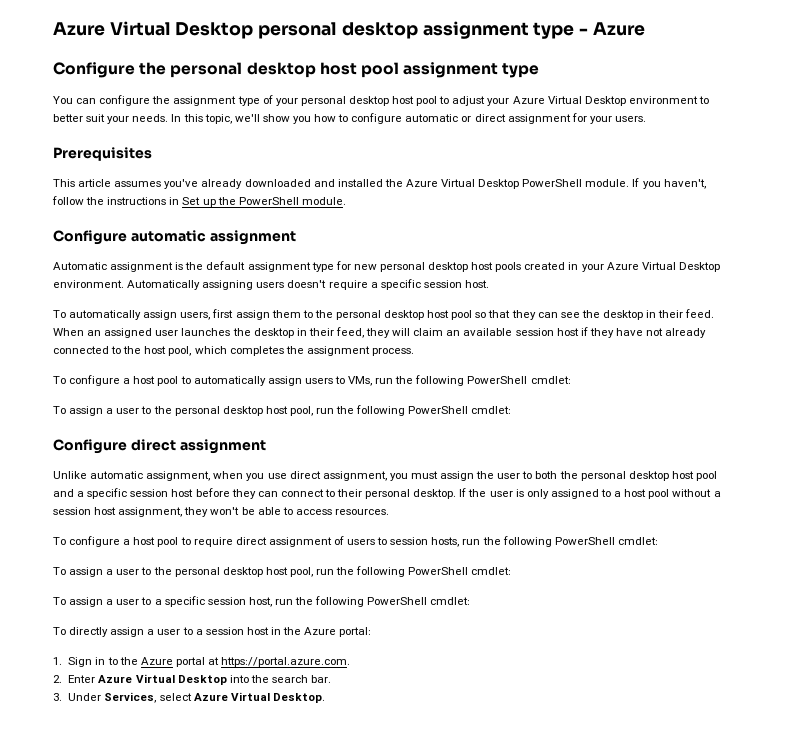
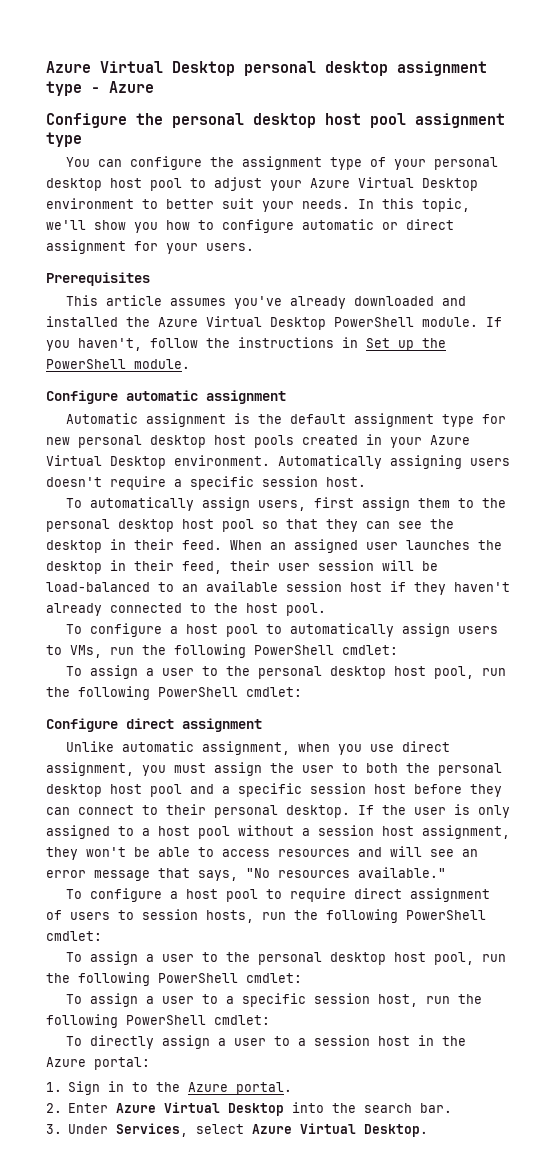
- When an assigned user launches the desktop in their feed, they will claim an available session host if they have not already connected to the host pool, which completes the assignment process.
+ When an assigned user launches the desktop in their feed, their user session will be load-balanced to an available session host if they haven't already connected to the host pool.
- If the user is only assigned to a host pool without a session host assignment, they won't be able to access resources.
+ If the user is only assigned to a host pool without a session host assignment, they won't be able to access resources and will see an error message that says, "No resources available."
- 1. Sign in to the Azure portal at https://portal.azure.com.
+ 1. Sign in to the Azure portal.

